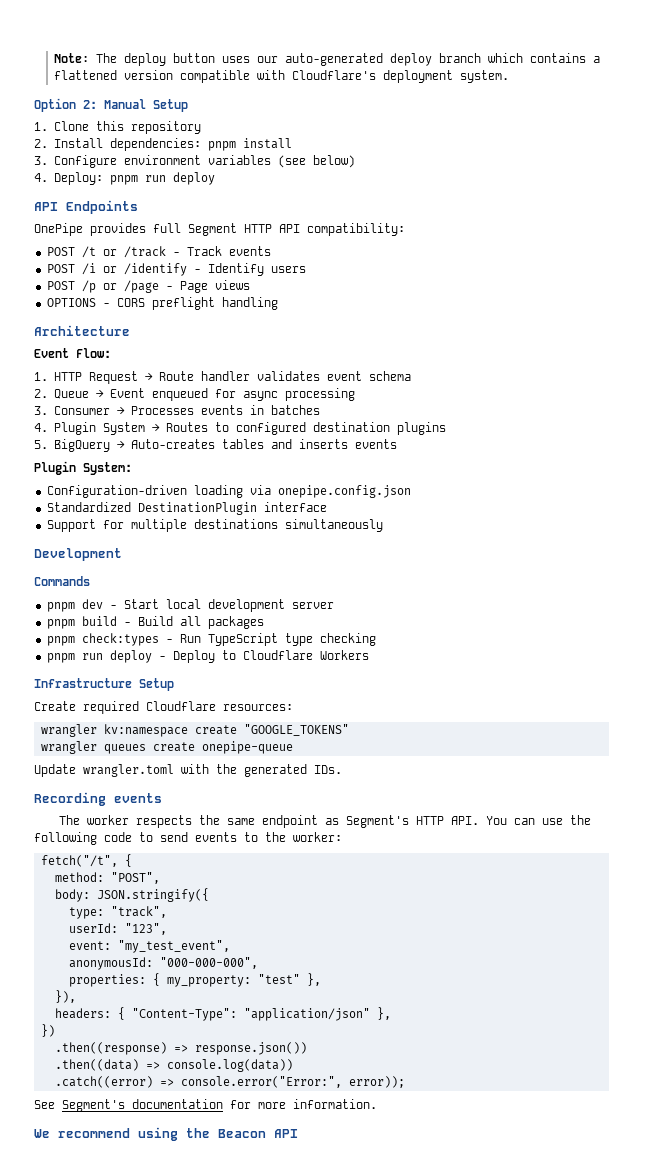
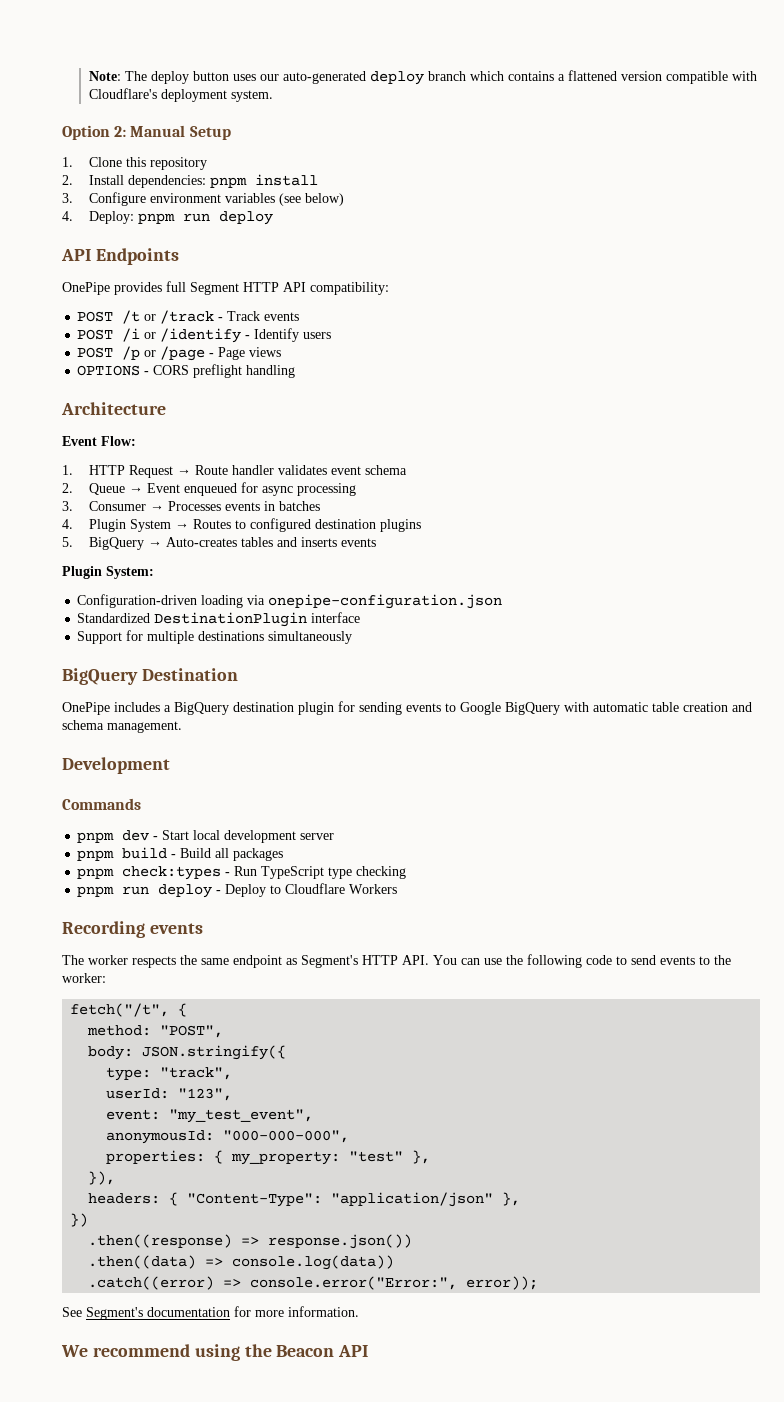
- Configuration-driven loading via onepipe.config.json
+ Configuration-driven loading via onepipe-configuration.json
+ BigQuery Destination
+ OnePipe includes a BigQuery destination plugin for sending events to Google BigQuery with automatic table creation and schema management.
- Infrastructure Setup
- Create required Cloudflare resources:
- wrangler kv:namespace create "GOOGLE_TOKENS"
- wrangler queues create onepipe-queue
- Update wrangler.toml with the generated IDs.

